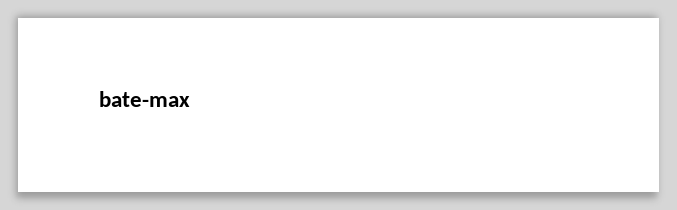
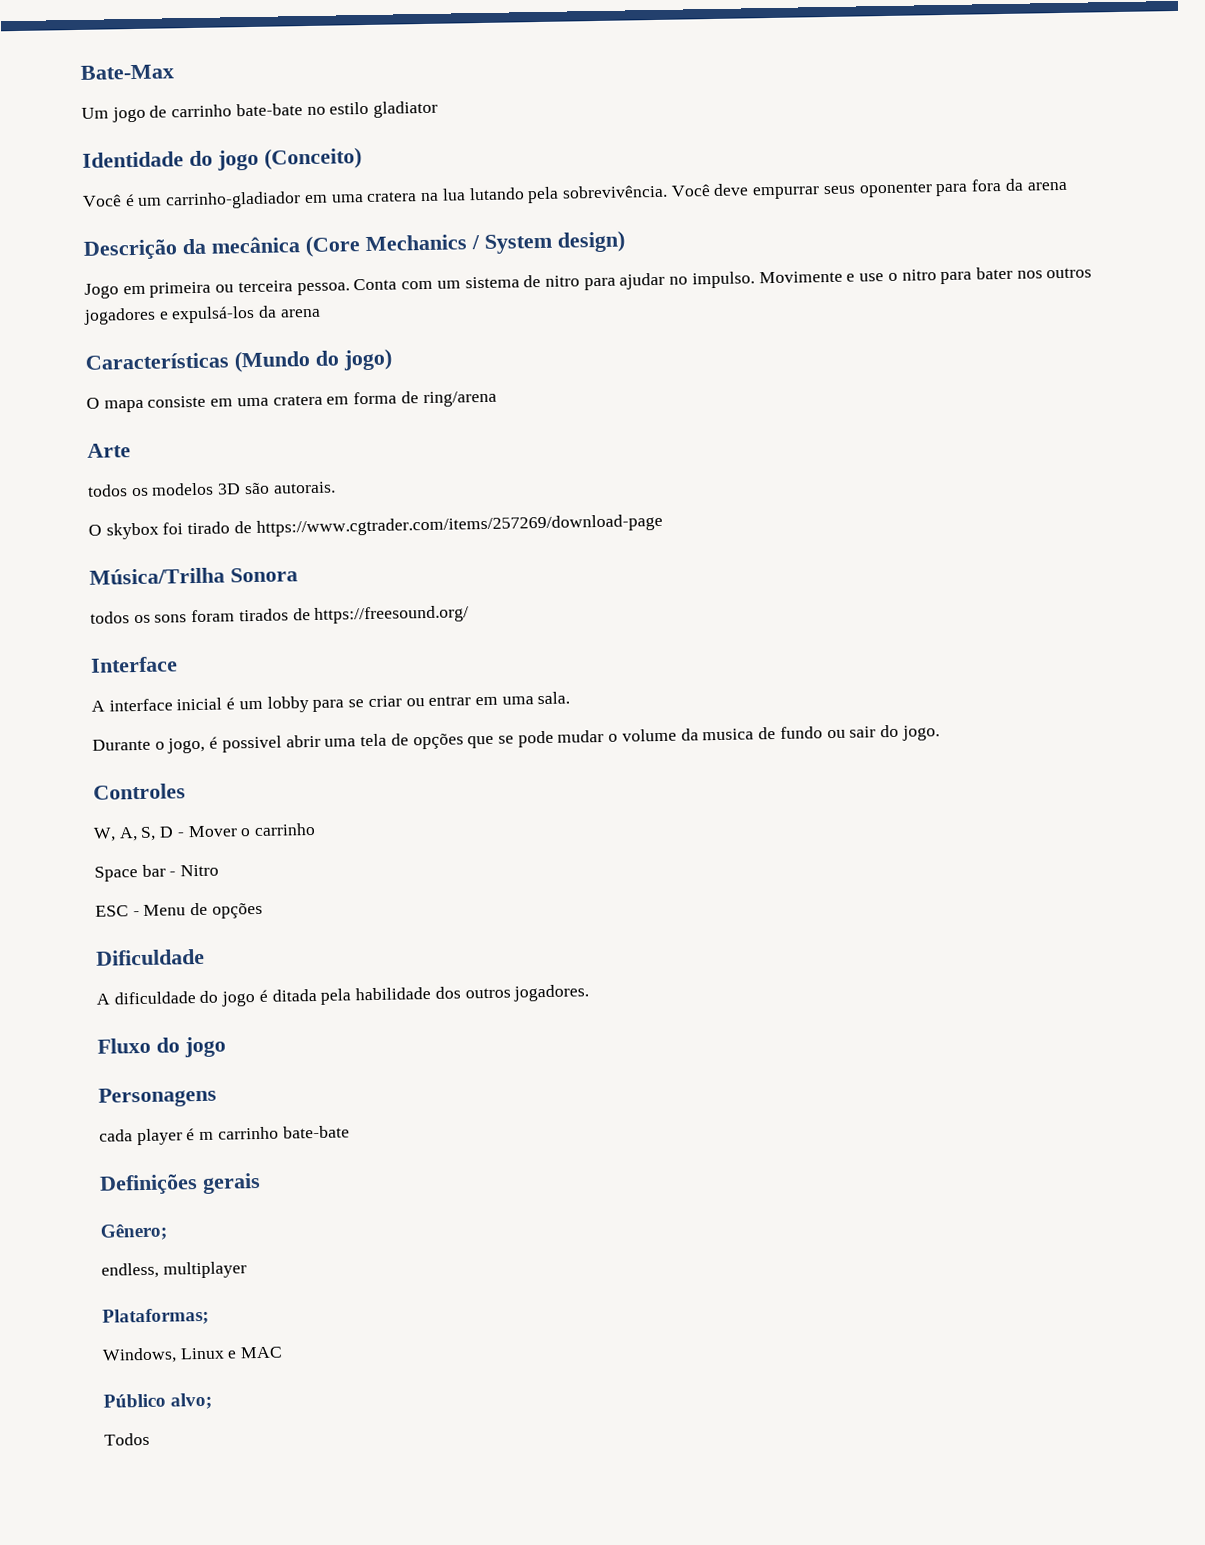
- bate-max
+ Bate-Max
+ Um jogo de carrinho bate-bate no estilo gladiator
+ Identidade do jogo (Conceito)
+ Você é um carrinho-gladiador em uma cratera na lua lutando pela sobrevivência. Você deve empurrar seus oponenter para fora da arena
+ Descrição da mecânica (Core Mechanics / System design)
+ Jogo em primeira ou terceira pessoa. Conta com um sistema de nitro para ajudar no impulso. Movimente e use o nitro para bater nos outros jogadores e expulsá-los da arena
+ Características (Mundo do jogo)
+ O mapa consiste em uma cratera em forma de ring/arena
+ Arte
+ todos os modelos 3D são autorais.
+ O skybox foi tirado de https://www.cgtrader.com/items/257269/download-page
+ Música/Trilha Sonora
+ todos os sons foram tirados de https://freesound.org/
+ Interface
+ A interface inicial é um lobby para se criar ou entrar em uma sala.
+ Durante o jogo, é possivel abrir uma tela de opções que se pode mudar o volume da musica de fundo ou sair do jogo.
+ Controles
+ W, A, S, D - Mover o carrinho
+ Space bar - Nitro
+ ESC - Menu de opções
+ Dificuldade
+ A dificuldade do jogo é ditada pela habilidade dos outros jogadores.
+ Fluxo do jogo
+ Personagens
+ cada player é m carrinho bate-bate
+ Definições gerais
+ Gênero;
+ endless, multiplayer
+ Plataformas;
+ Windows, Linux e MAC
+ Público alvo;
+ Todos

